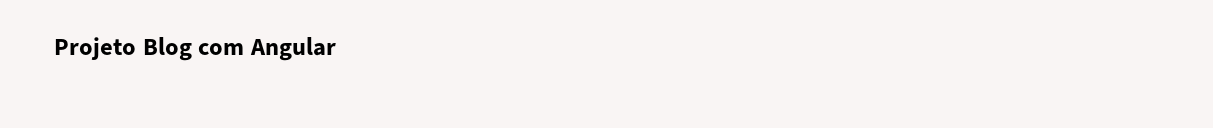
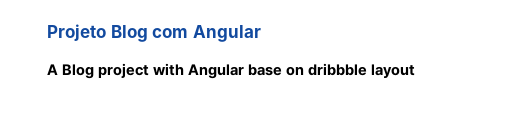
+ A Blog project with Angular base on dribbble layout

